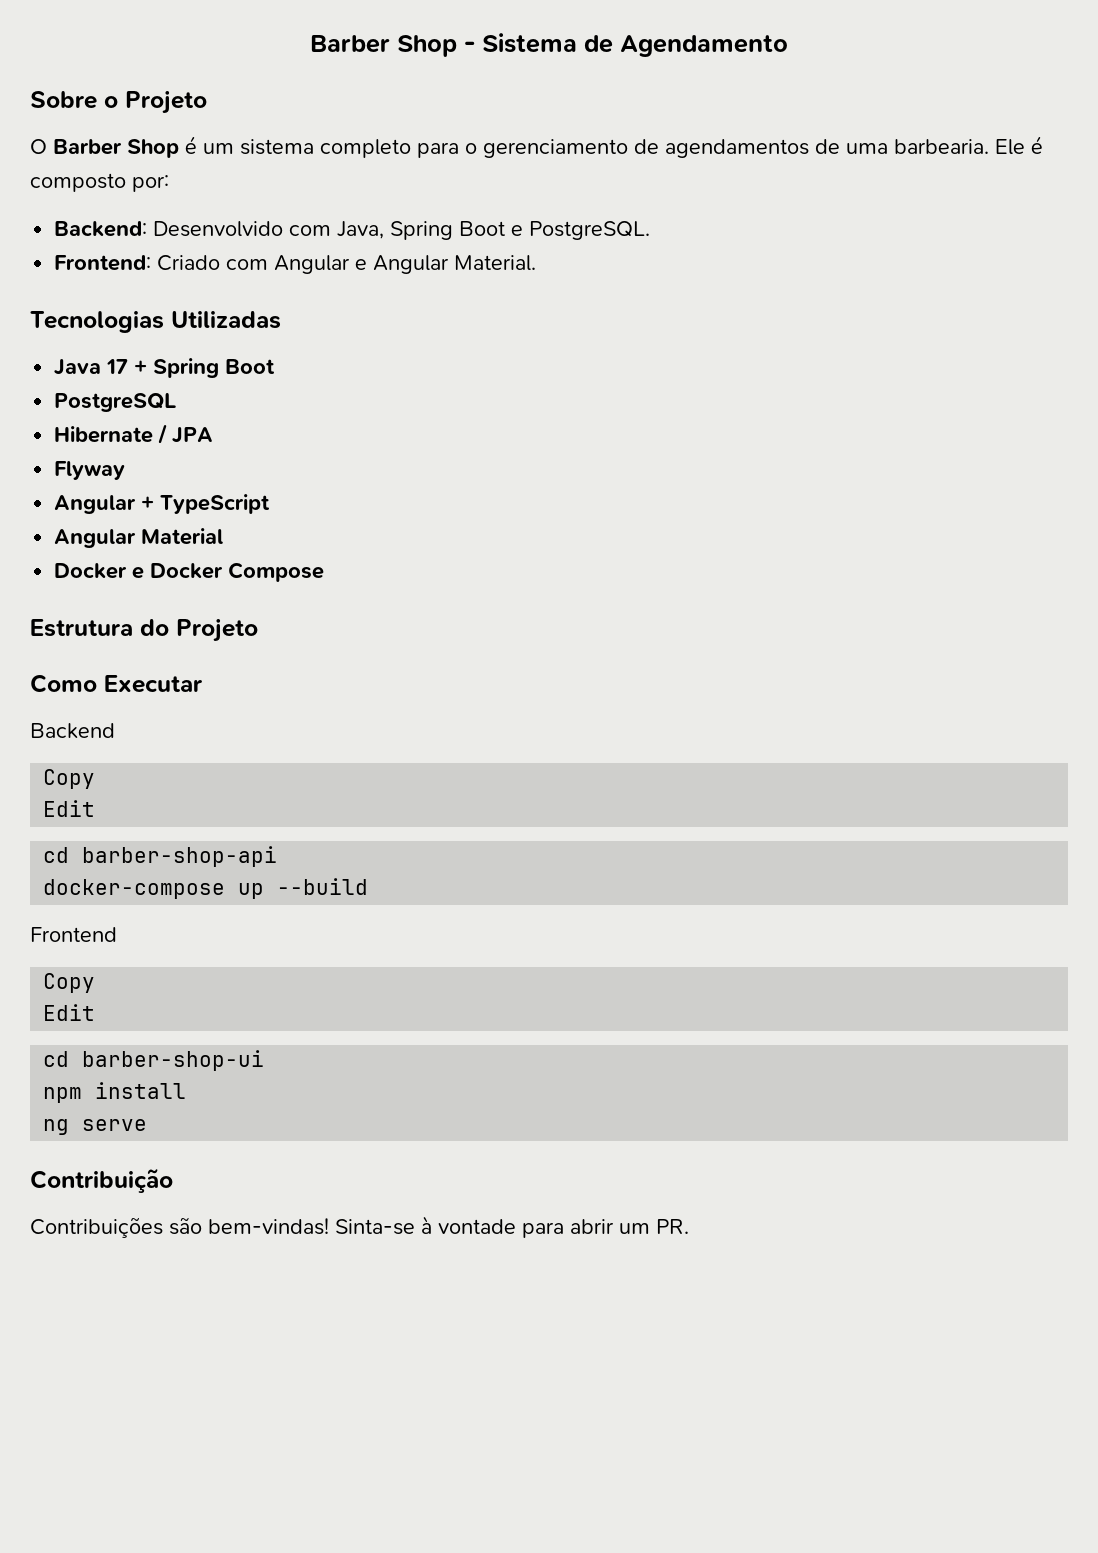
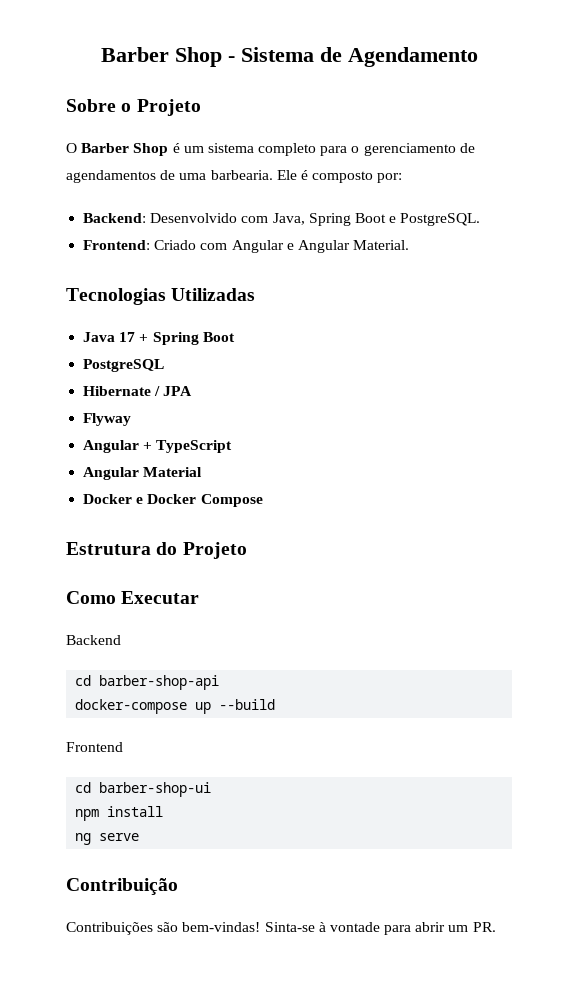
  Backend
- Copy
- Edit
  Frontend
- Copy
- Edit

